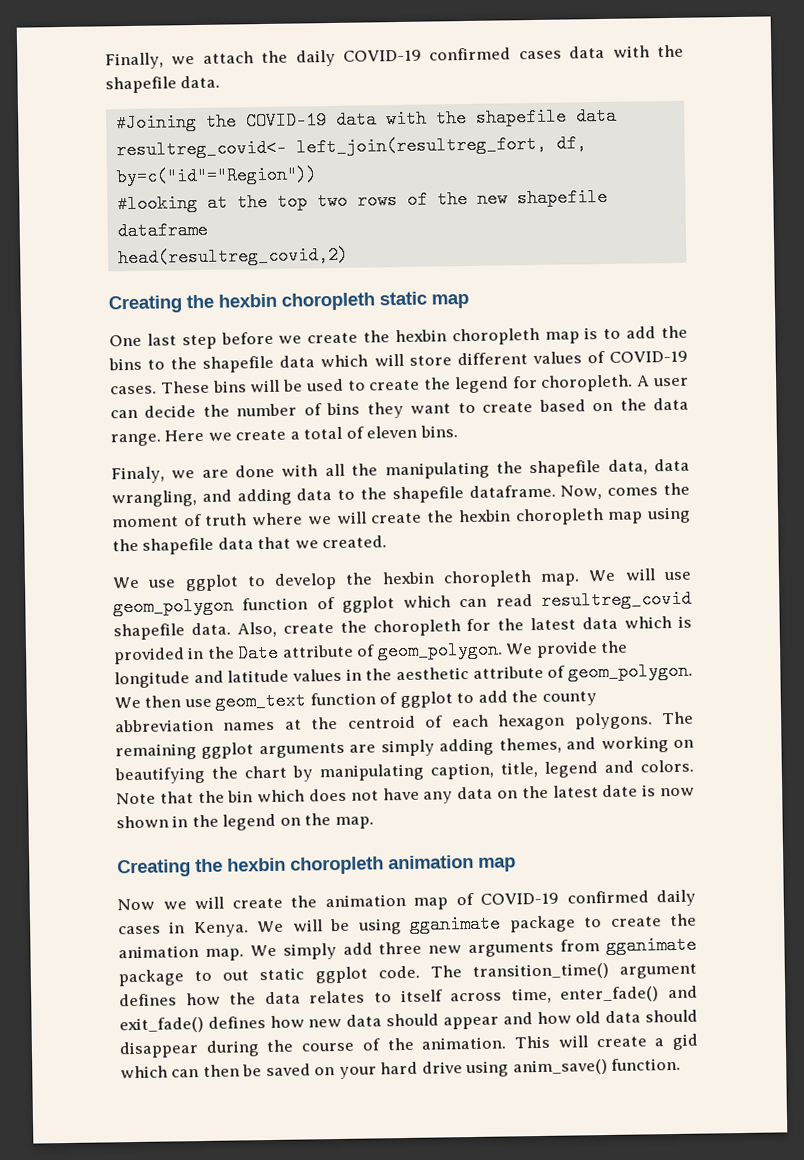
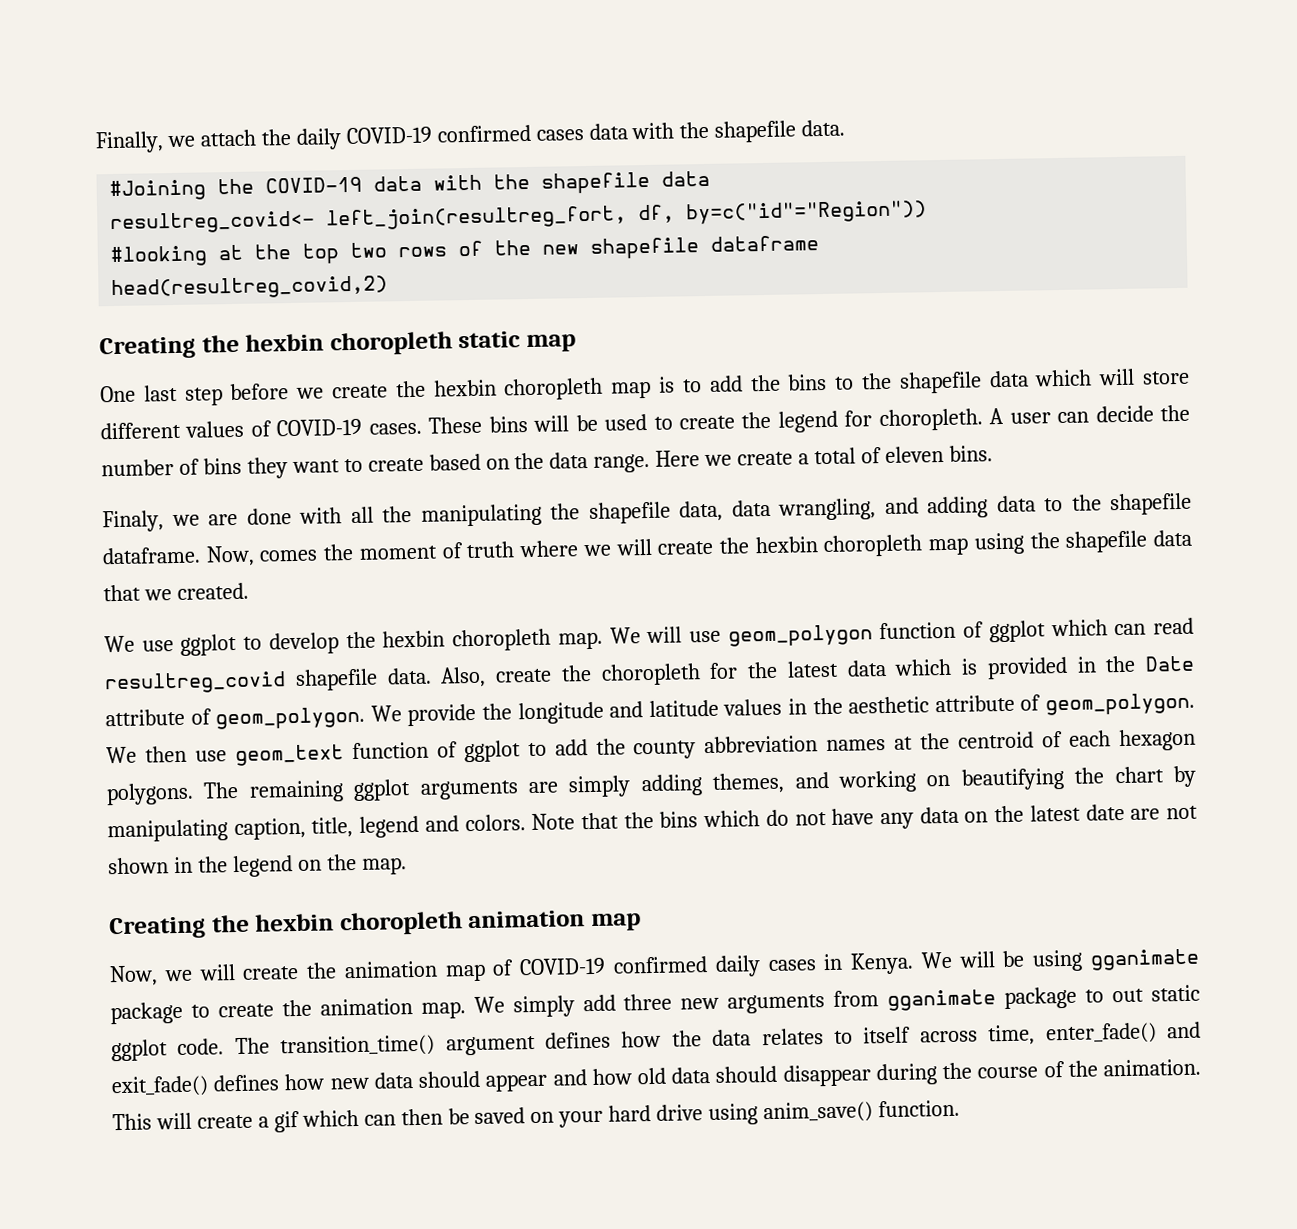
- Note that the bin which does not have any data on the latest date is now shown in the legend on the map.
+ Note that the bins which do not have any data on the latest date are not shown in the legend on the map.
- Now we will create the animation map of COVID-19 confirmed daily cases in Kenya.
+ Now, we will create the animation map of COVID-19 confirmed daily cases in Kenya.
- This will create a gid which can then be saved on your hard drive using anim_save() function.
+ This will create a gif which can then be saved on your hard drive using anim_save() function.

